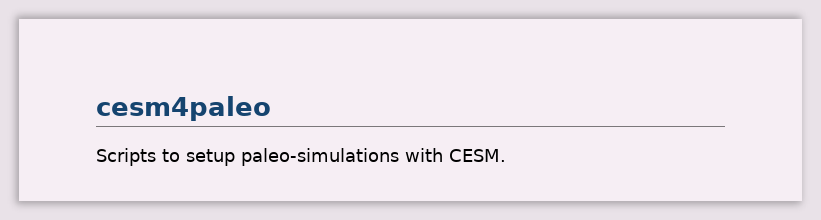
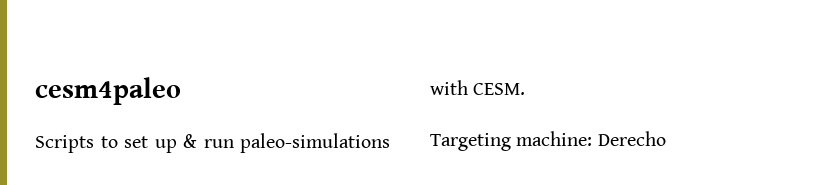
- Scripts to setup paleo-simulations with CESM.
+ Scripts to set up & run paleo-simulations with CESM.
+ Targeting machine: Derecho

